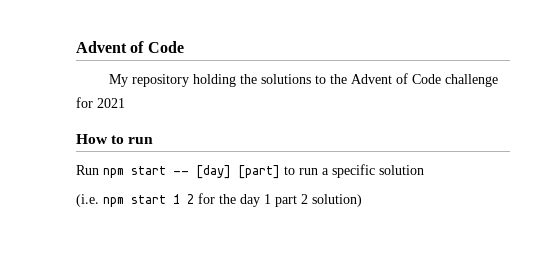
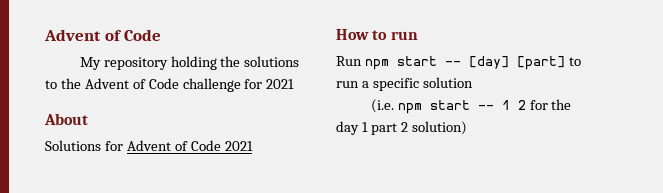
+ About
+ Solutions for Advent of Code 2021
- (i.e. npm start 1 2 for the day 1 part 2 solution)
+ (i.e. npm start -- 1 2 for the day 1 part 2 solution)

